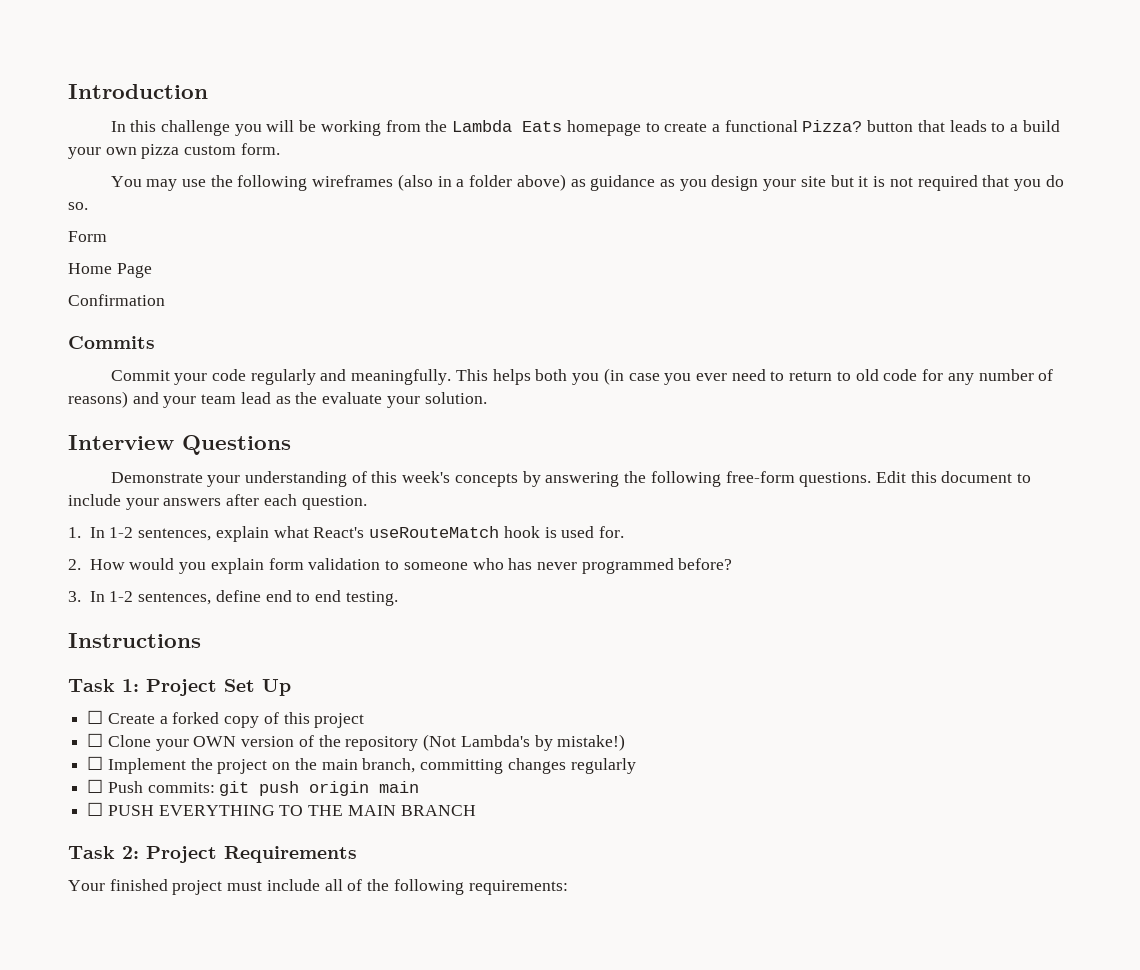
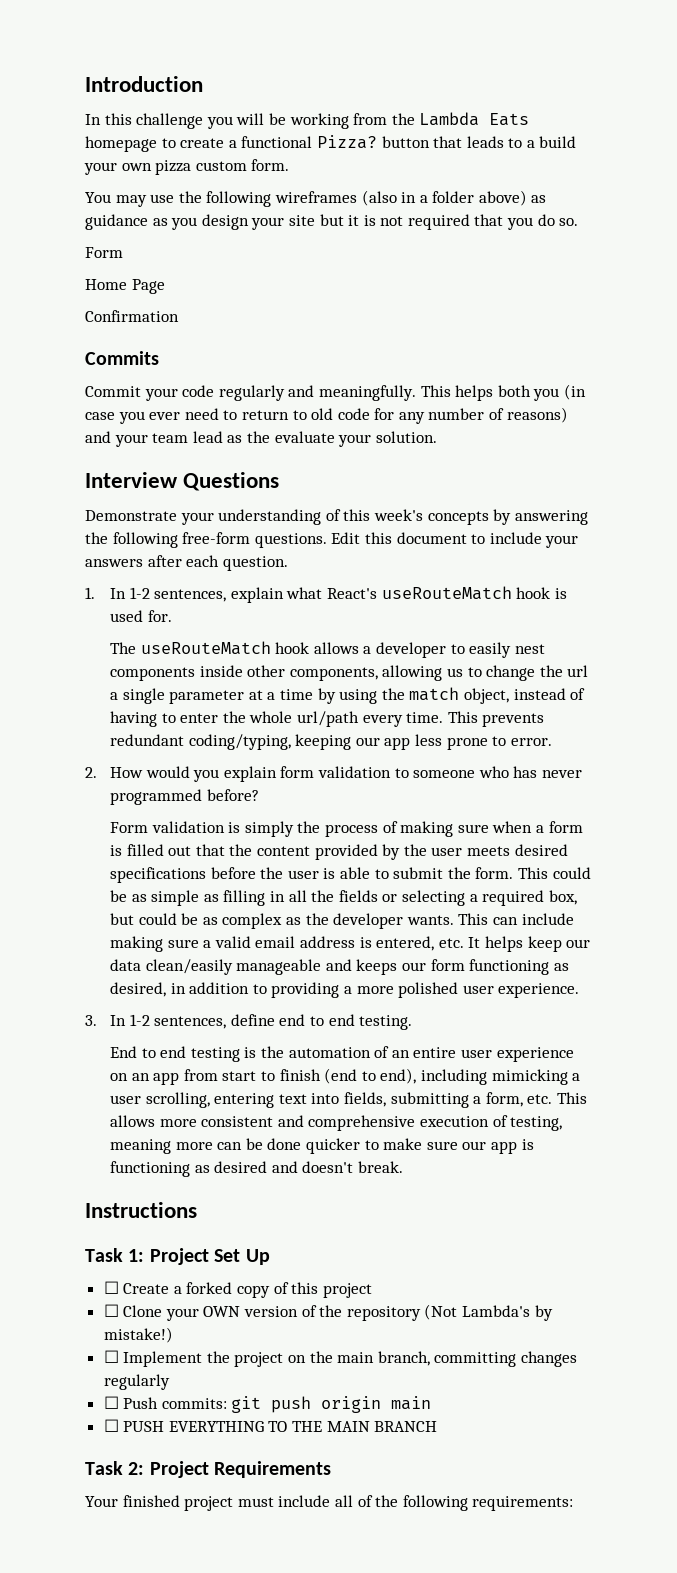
+ The useRouteMatch hook allows a developer to easily nest components inside other components, allowing us to change the url a single parameter at a time by using the match object, instead of having to enter the whole url/path every time. This prevents redundant coding/typing, keeping our app less prone to error.
+ Form validation is simply the process of making sure when a form is filled out that the content provided by the user meets desired specifications before the user is able to submit the form. This could be as simple as filling in all the fields or selecting a required box, but could be as complex as the developer wants. This can include making sure a valid email address is entered, etc. It helps keep our data clean/easily manageable and keeps our form functioning as desired, in addition to providing a more polished user experience.
+ End to end testing is the automation of an entire user experience on an app from start to finish (end to end), including mimicking a user scrolling, entering text into fields, submitting a form, etc. This allows more consistent and comprehensive execution of testing, meaning more can be done quicker to make sure our app is functioning as desired and doesn't break.

